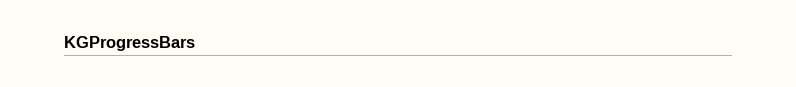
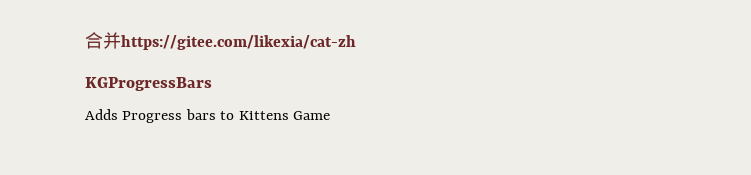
+ 合并https://gitee.com/likexia/cat-zh
+ Adds Progress bars to Kittens Game

